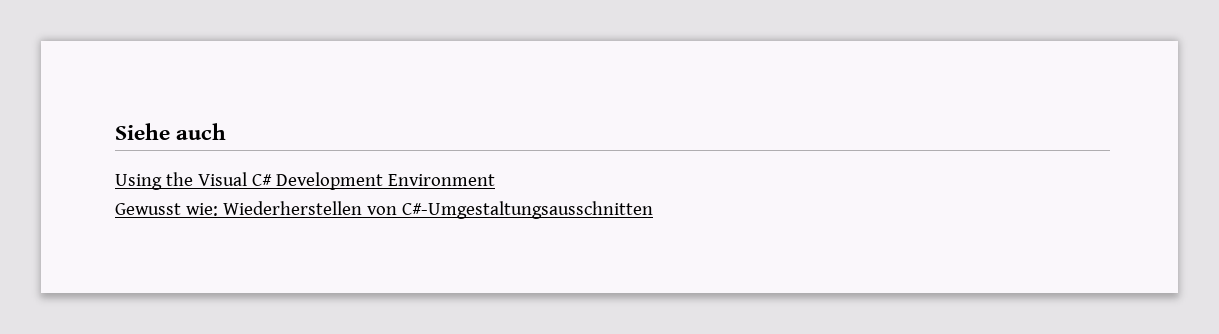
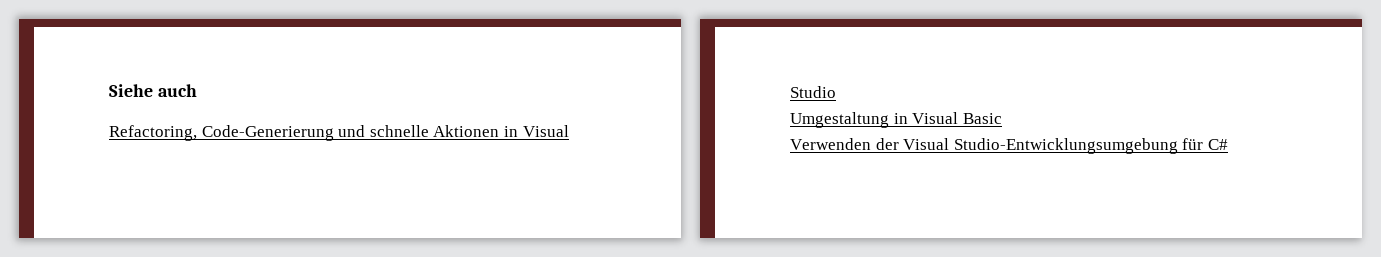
- Using the Visual C# Development Environment
- Gewusst wie: Wiederherstellen von C#-Umgestaltungsausschnitten
+ Refactoring, Code-Generierung und schnelle Aktionen in Visual Studio
+ Umgestaltung in Visual Basic
+ Verwenden der Visual Studio-Entwicklungsumgebung für C#

